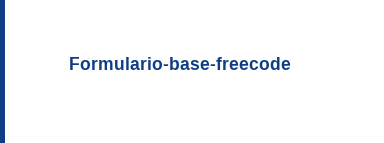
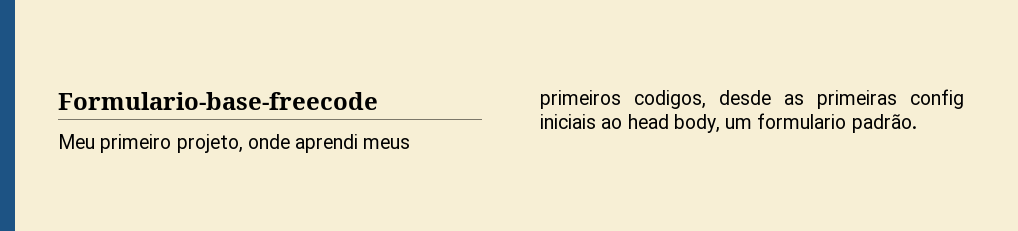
+ Meu primeiro projeto, onde aprendi meus primeiros codigos, desde as primeiras config iniciais ao head body, um formulario padrão.

